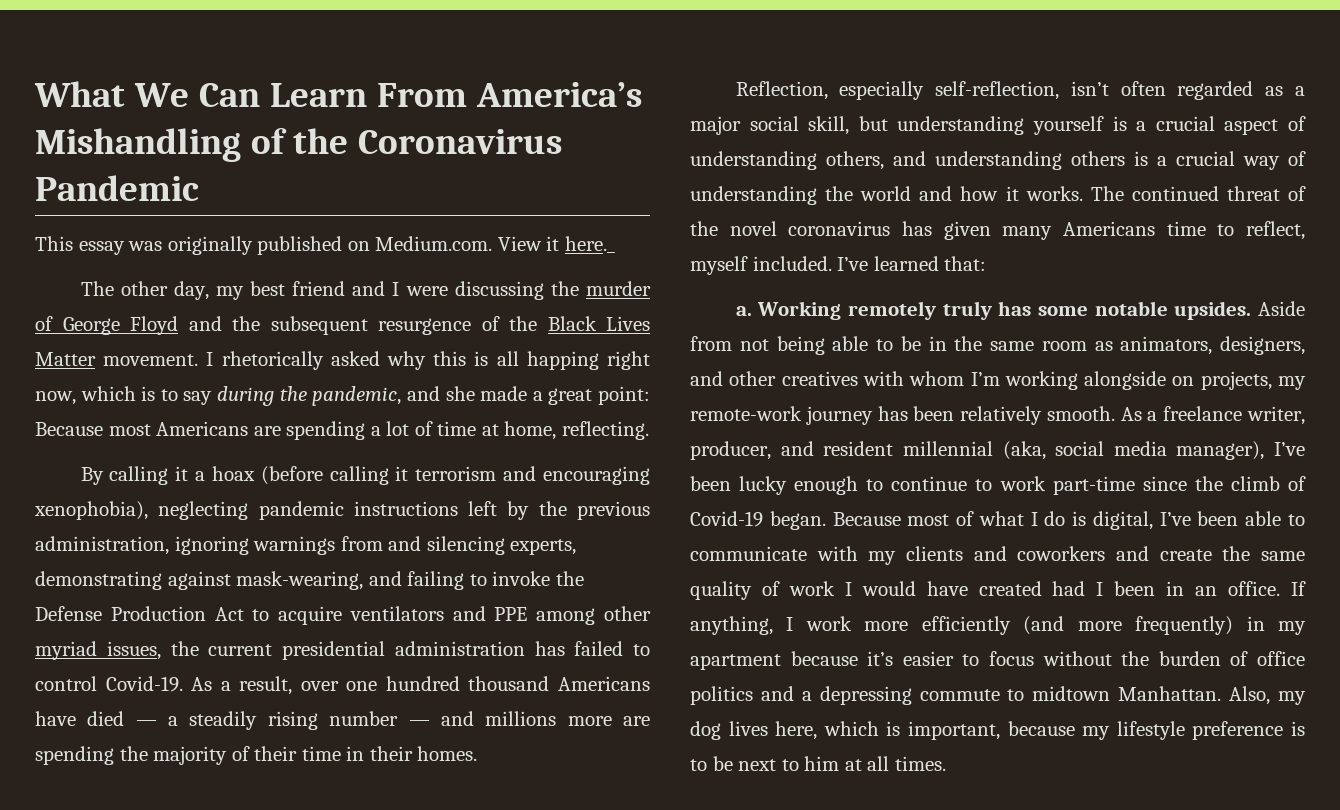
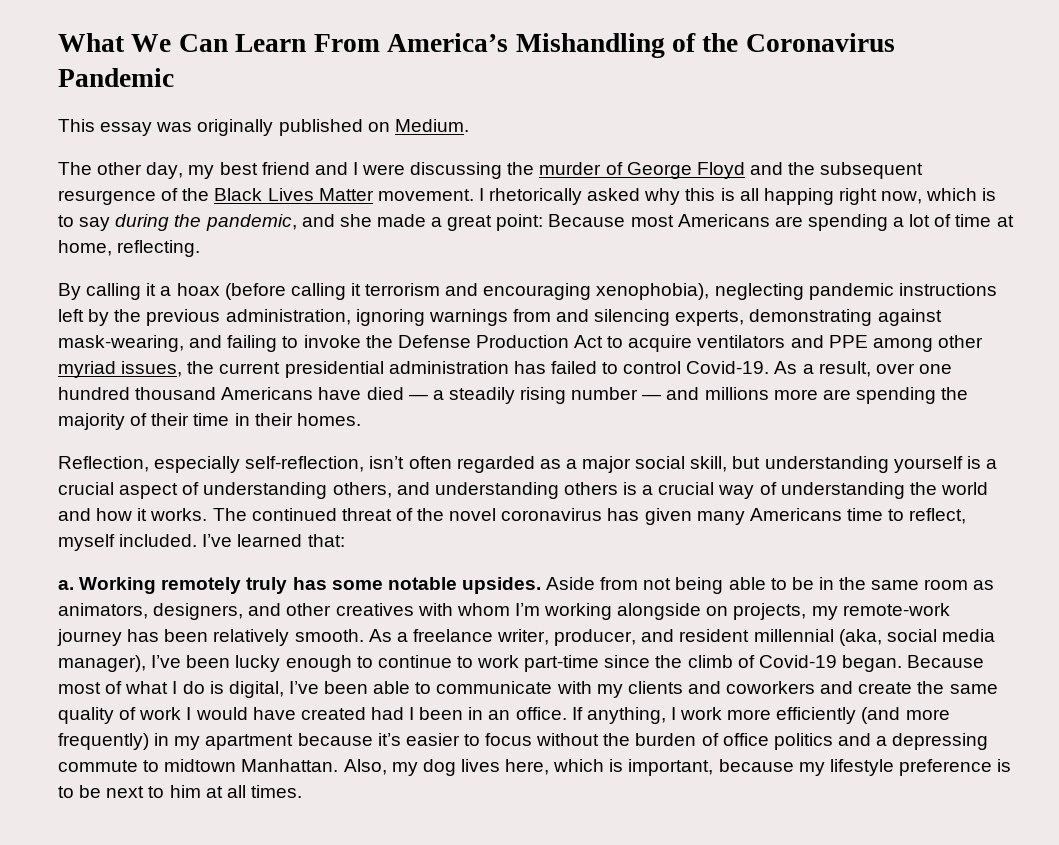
- This essay was originally published on Medium.com. View it here._
+ This essay was originally published on Medium.

